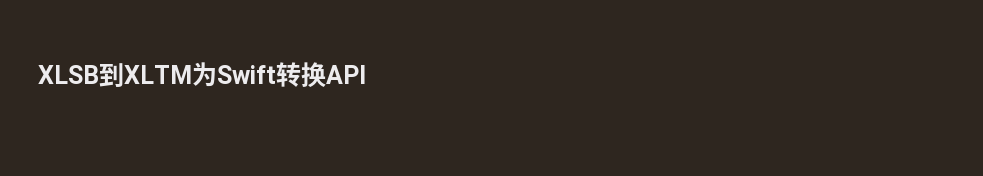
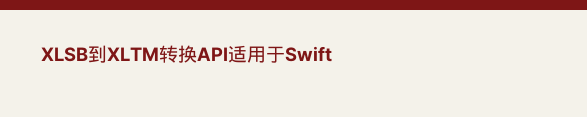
- XLSB到XLTM为Swift转换API
+ XLSB到XLTM转换API适用于Swift

